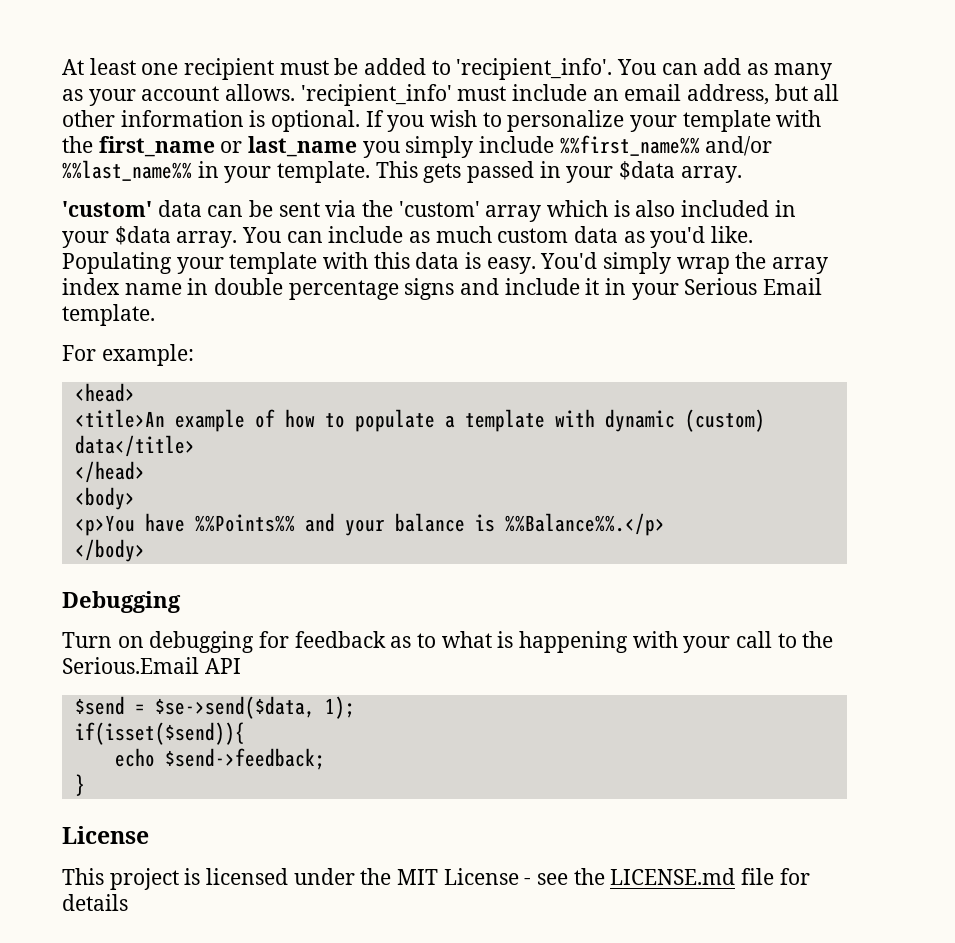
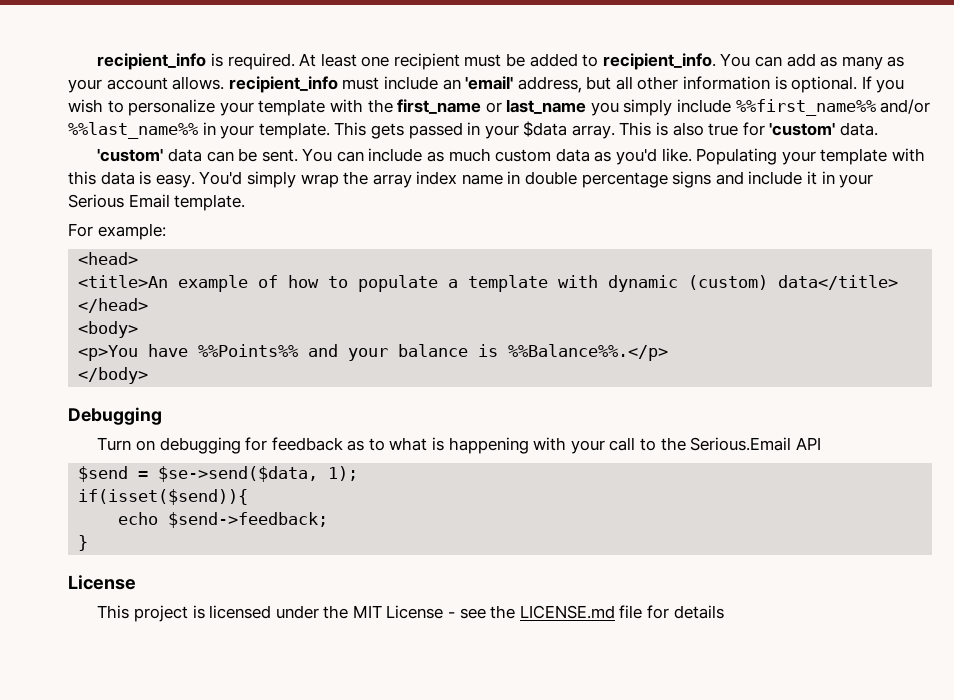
+ recipient_info is required.
- At least one recipient must be added to 'recipient_info'.
+ At least one recipient must be added to recipient_info.
- You can add as many as your account allows. 'recipient_info' must include an email address, but all other information is optional.
+ You can add as many as your account allows. recipient_info must include an 'email' address, but all other information is optional.
- This gets passed in your $data array.
- 'custom' data can be sent via the 'custom' array which is also included in your $data array.
+ This gets passed in your $data array. This is also true for 'custom' data.
+ 'custom' data can be sent.

